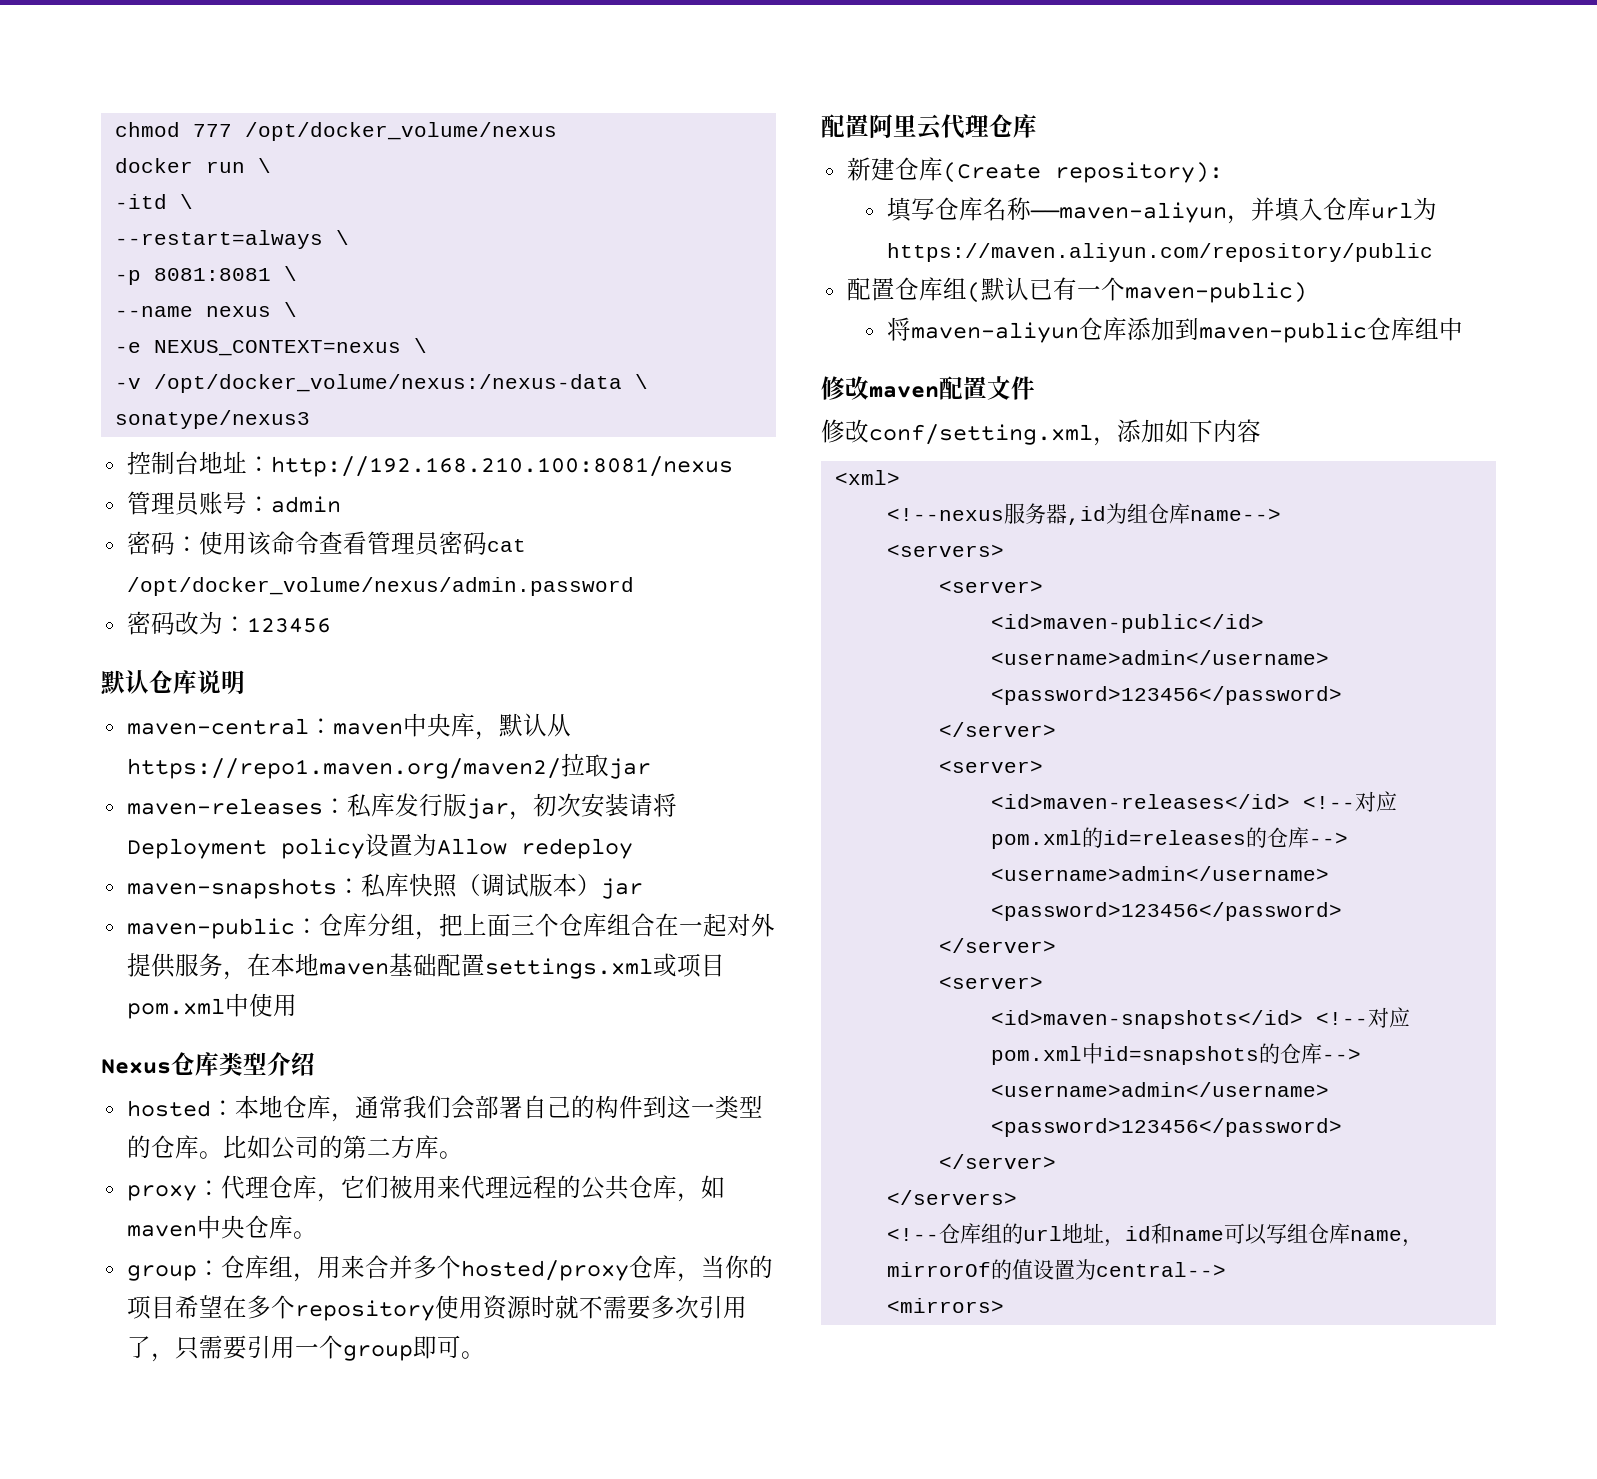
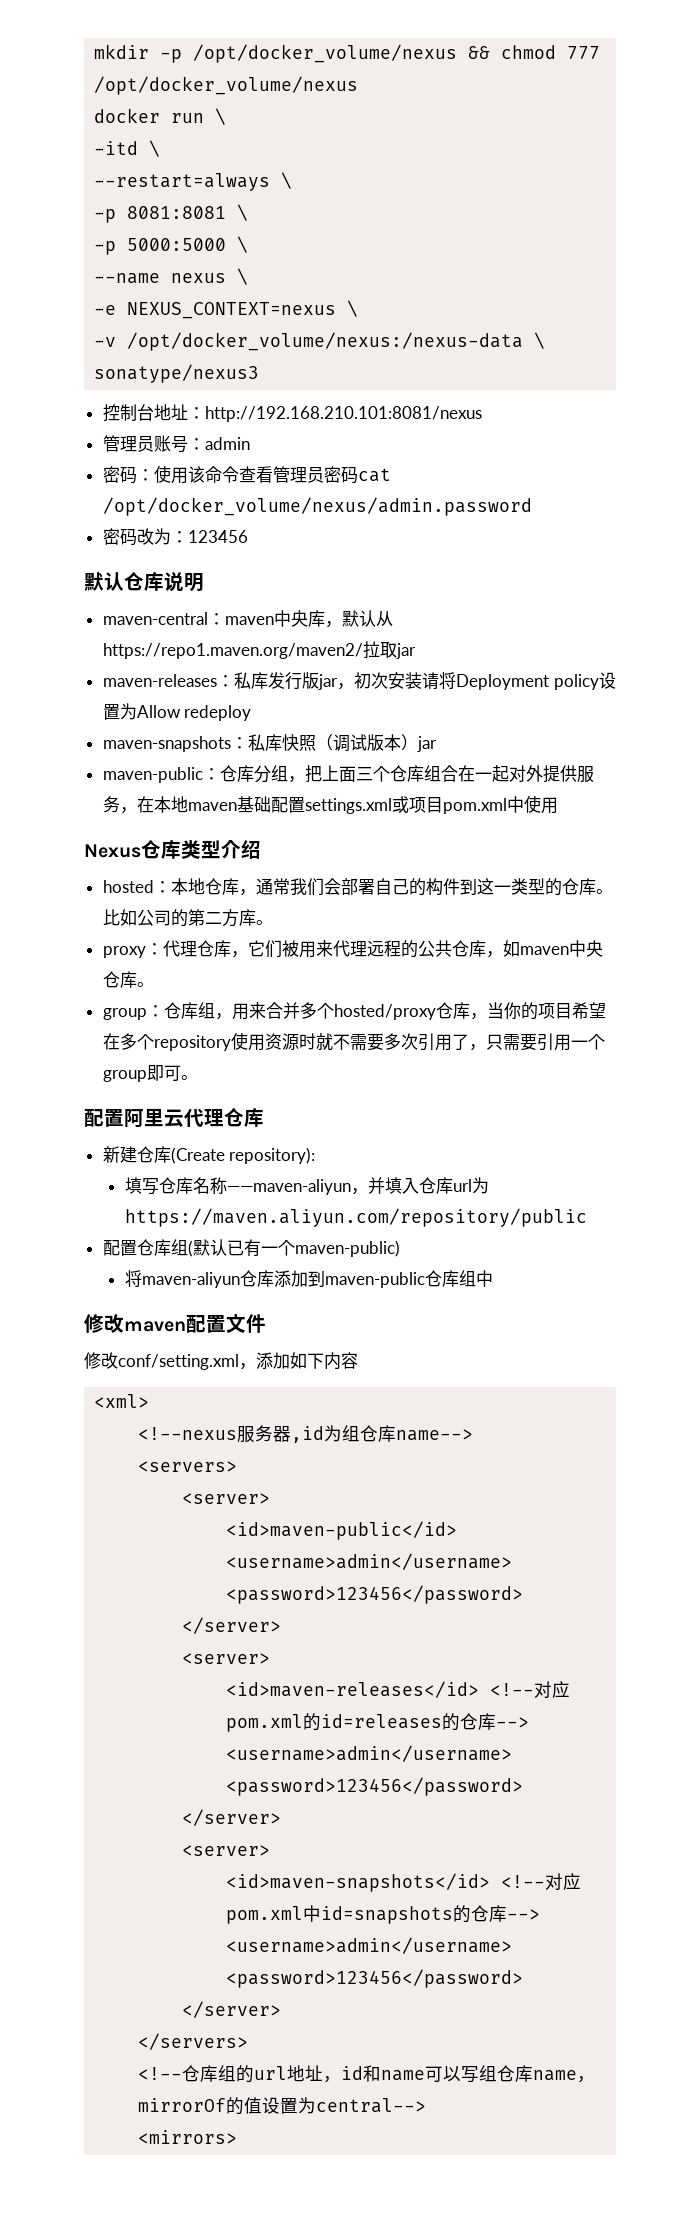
- chmod 777 /opt/docker_volume/nexus
+ mkdir -p /opt/docker_volume/nexus && chmod 777 /opt/docker_volume/nexus
+ -p 5000:5000 \
- 控制台地址：http://192.168.210.100:8081/nexus
+ 控制台地址：http://192.168.210.101:8081/nexus

